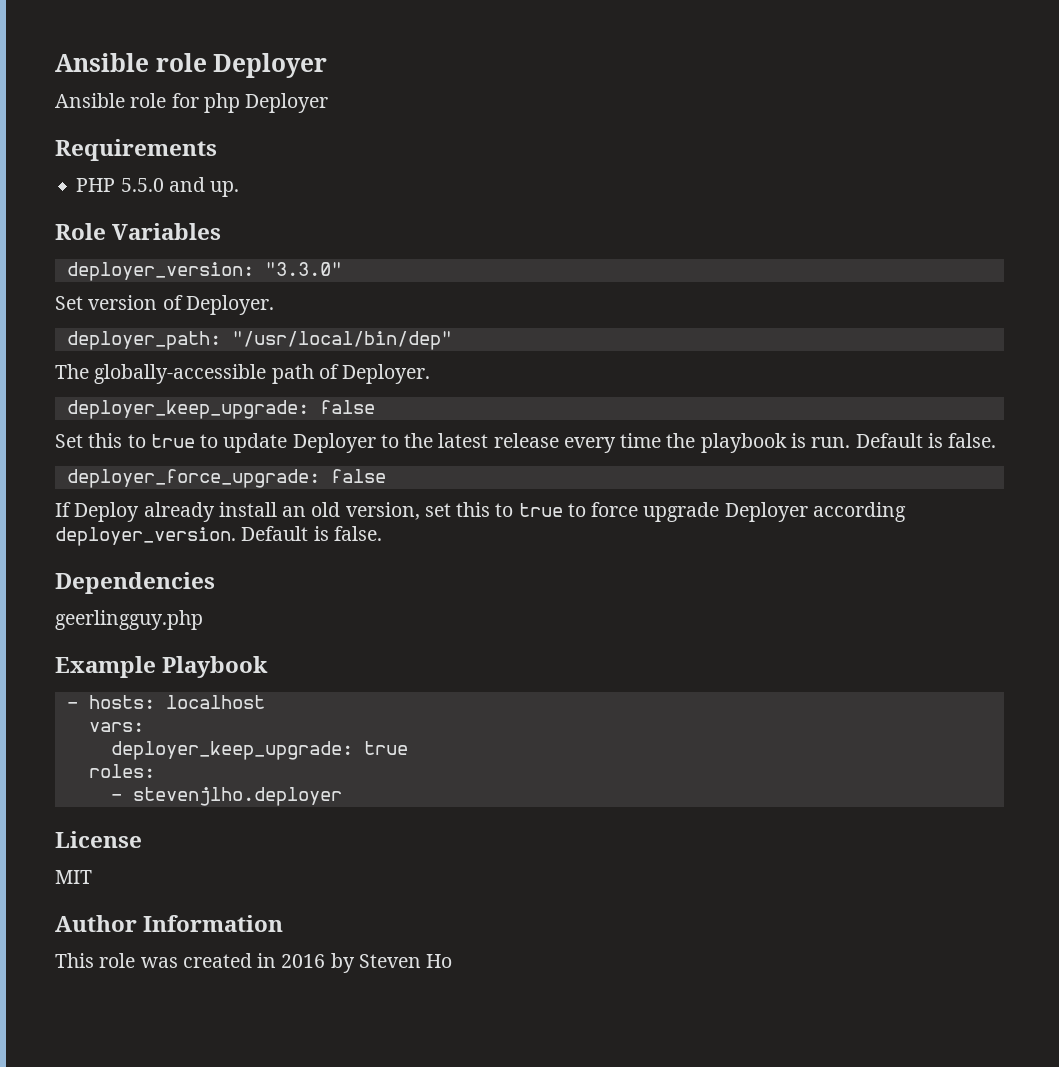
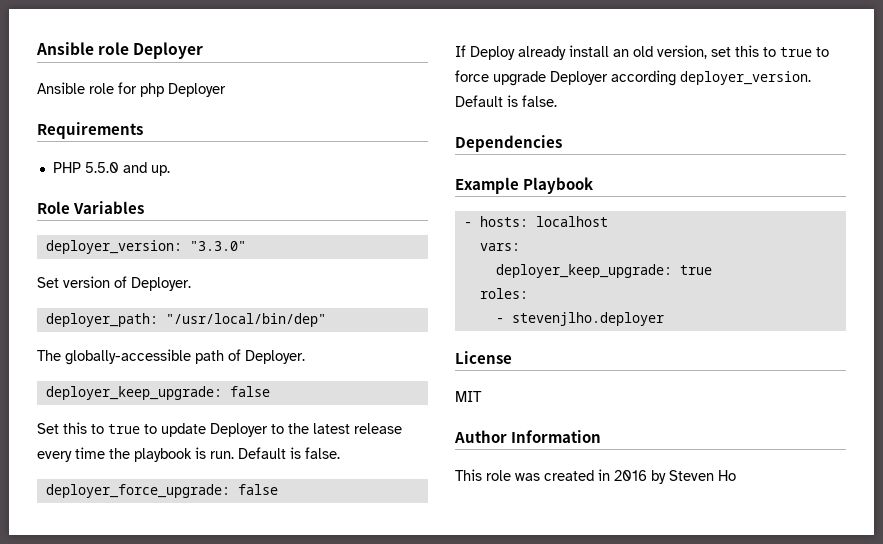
- geerlingguy.php

